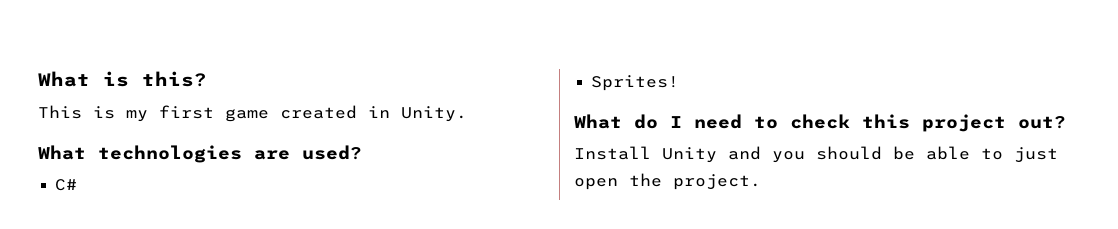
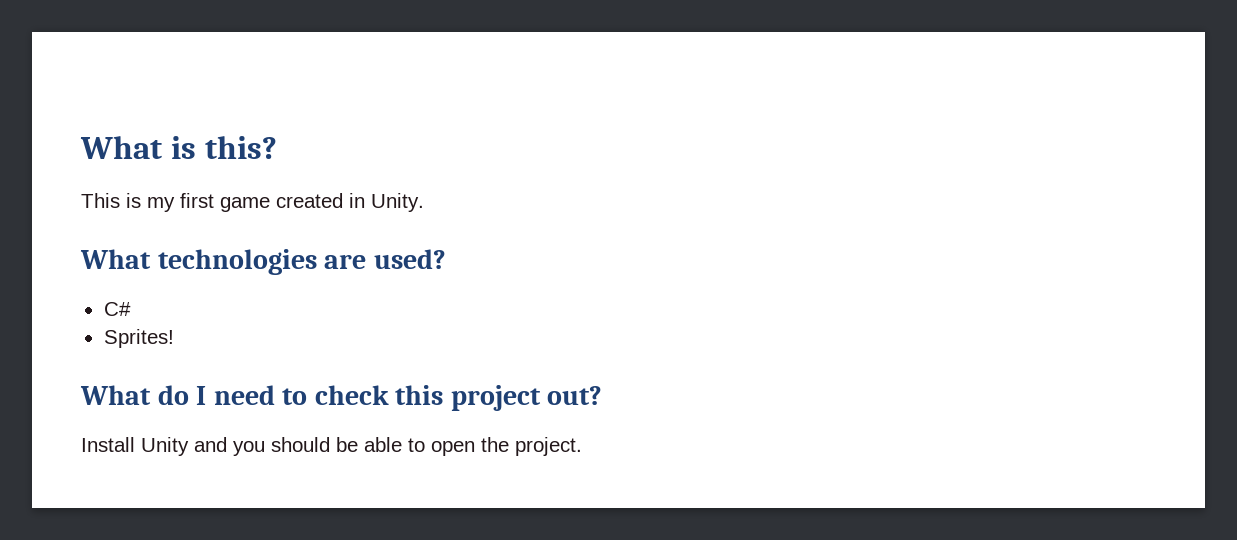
- Install Unity and you should be able to just open the project.
+ Install Unity and you should be able to open the project.

